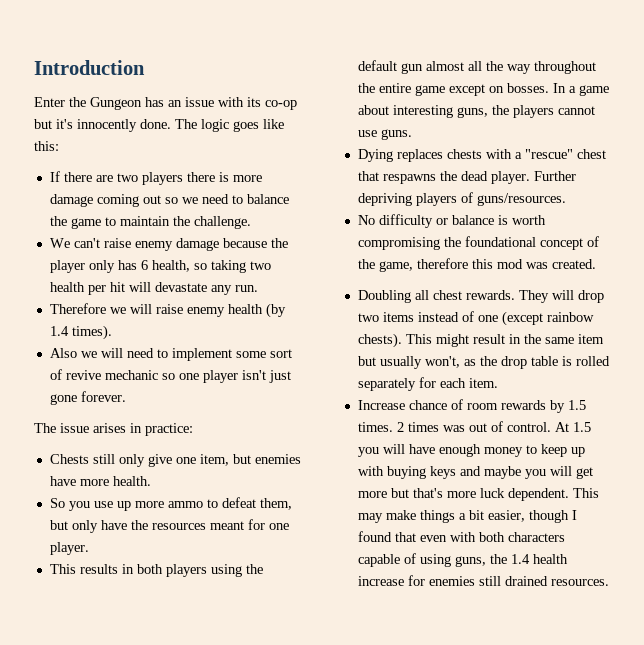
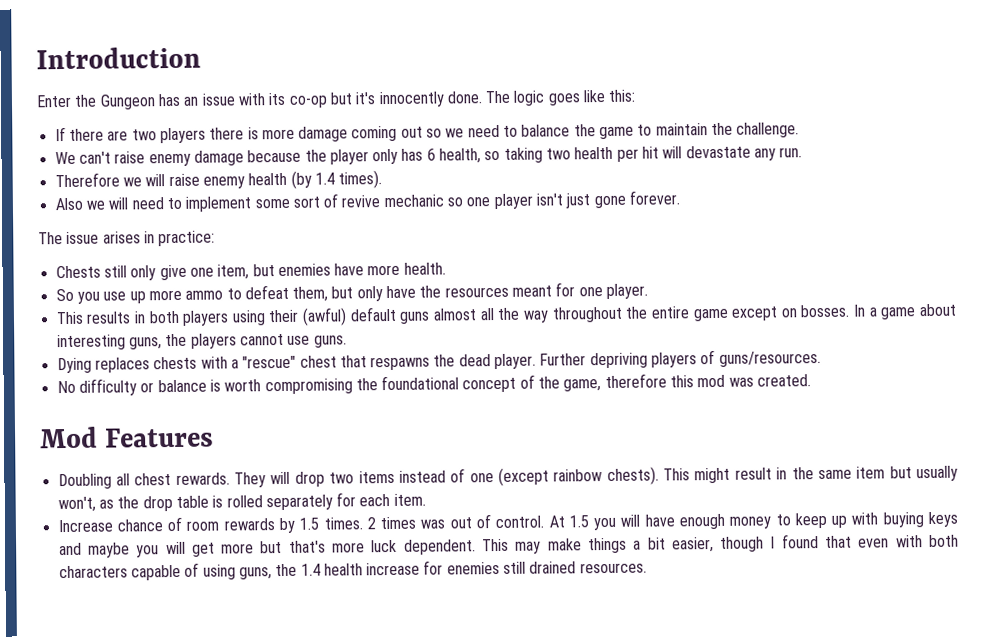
- This results in both players using the default gun almost all the way throughout the entire game except on bosses.
+ This results in both players using their (awful) default guns almost all the way throughout the entire game except on bosses.
+ Mod Features

